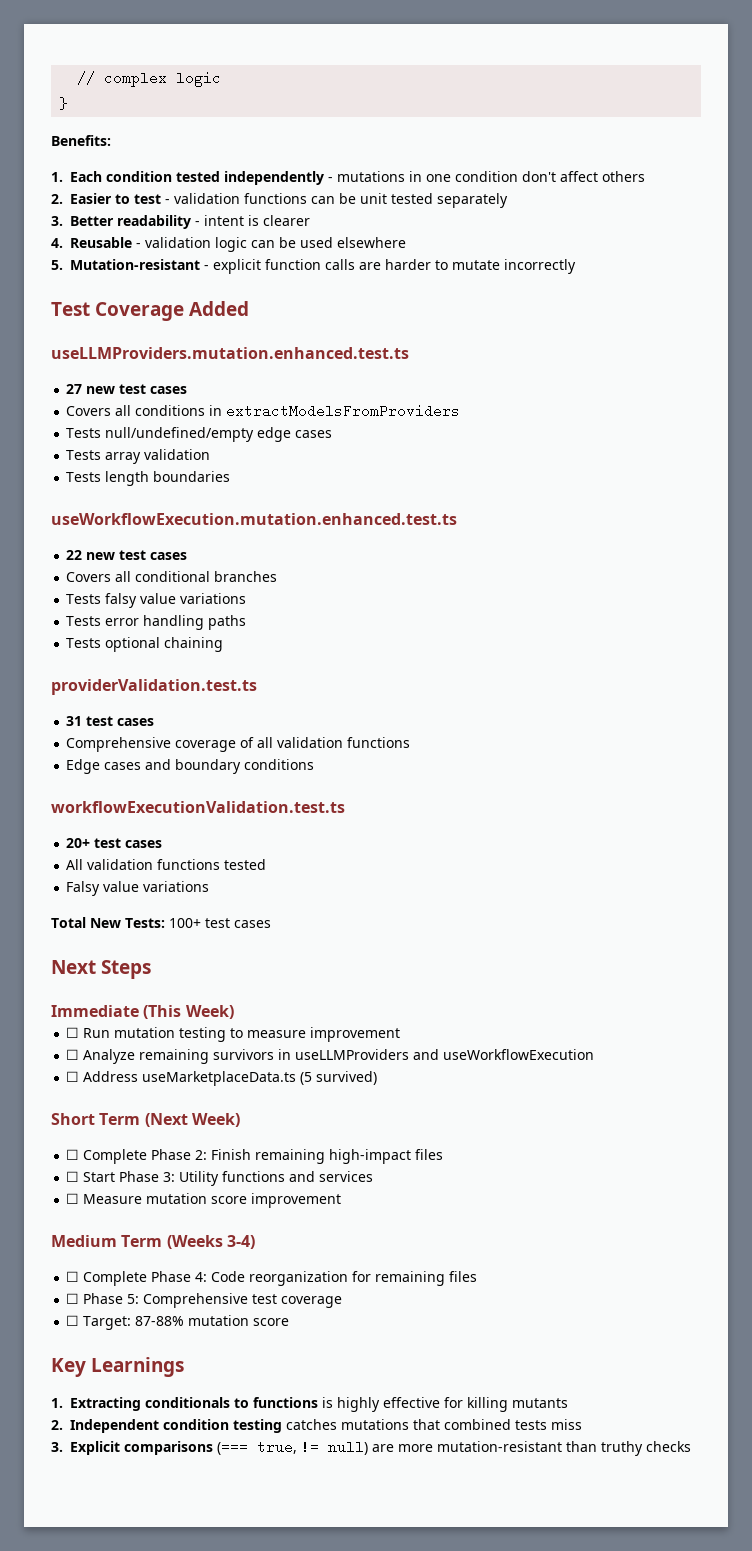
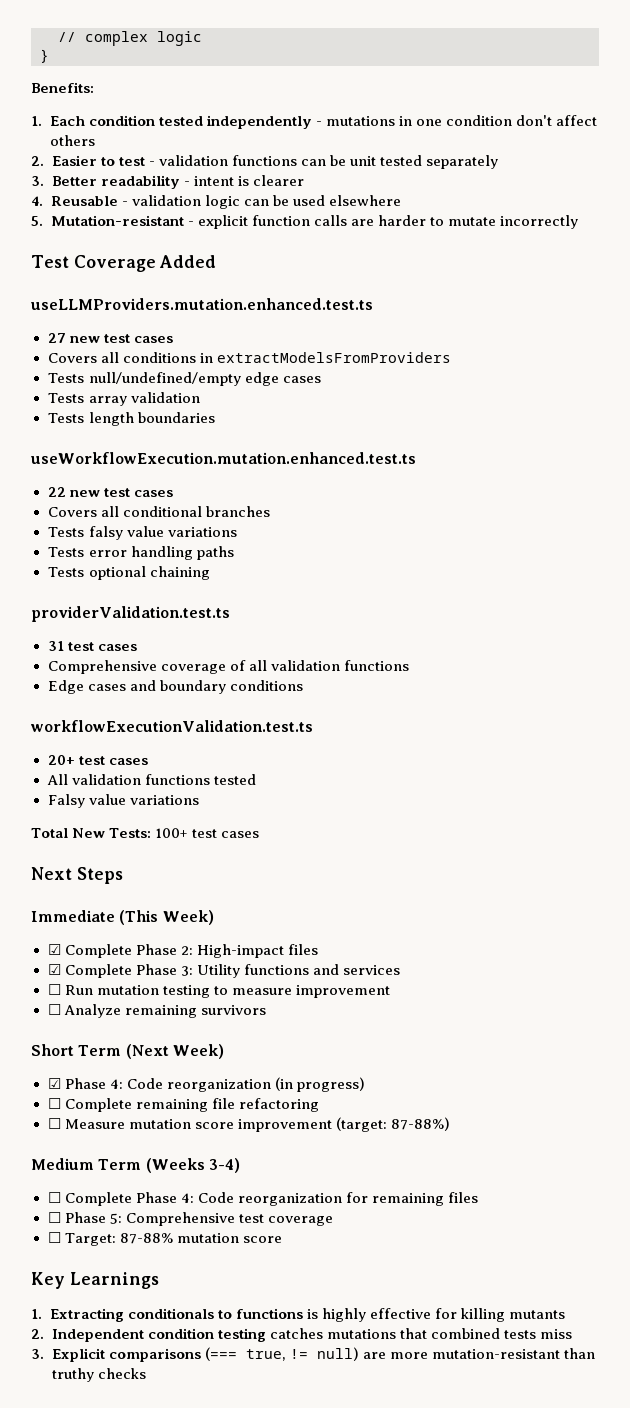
+ ☑ Complete Phase 2: High-impact files
+ ☑ Complete Phase 3: Utility functions and services
- ☐ Analyze remaining survivors in useLLMProviders and useWorkflowExecution
- ☐ Address useMarketplaceData.ts (5 survived)
+ ☐ Analyze remaining survivors
  Short Term (Next Week)
- ☐ Complete Phase 2: Finish remaining high-impact files
- ☐ Start Phase 3: Utility functions and services
+ ☑ Phase 4: Code reorganization (in progress)
+ ☐ Complete remaining file refactoring
- ☐ Measure mutation score improvement
+ ☐ Measure mutation score improvement (target: 87-88%)

